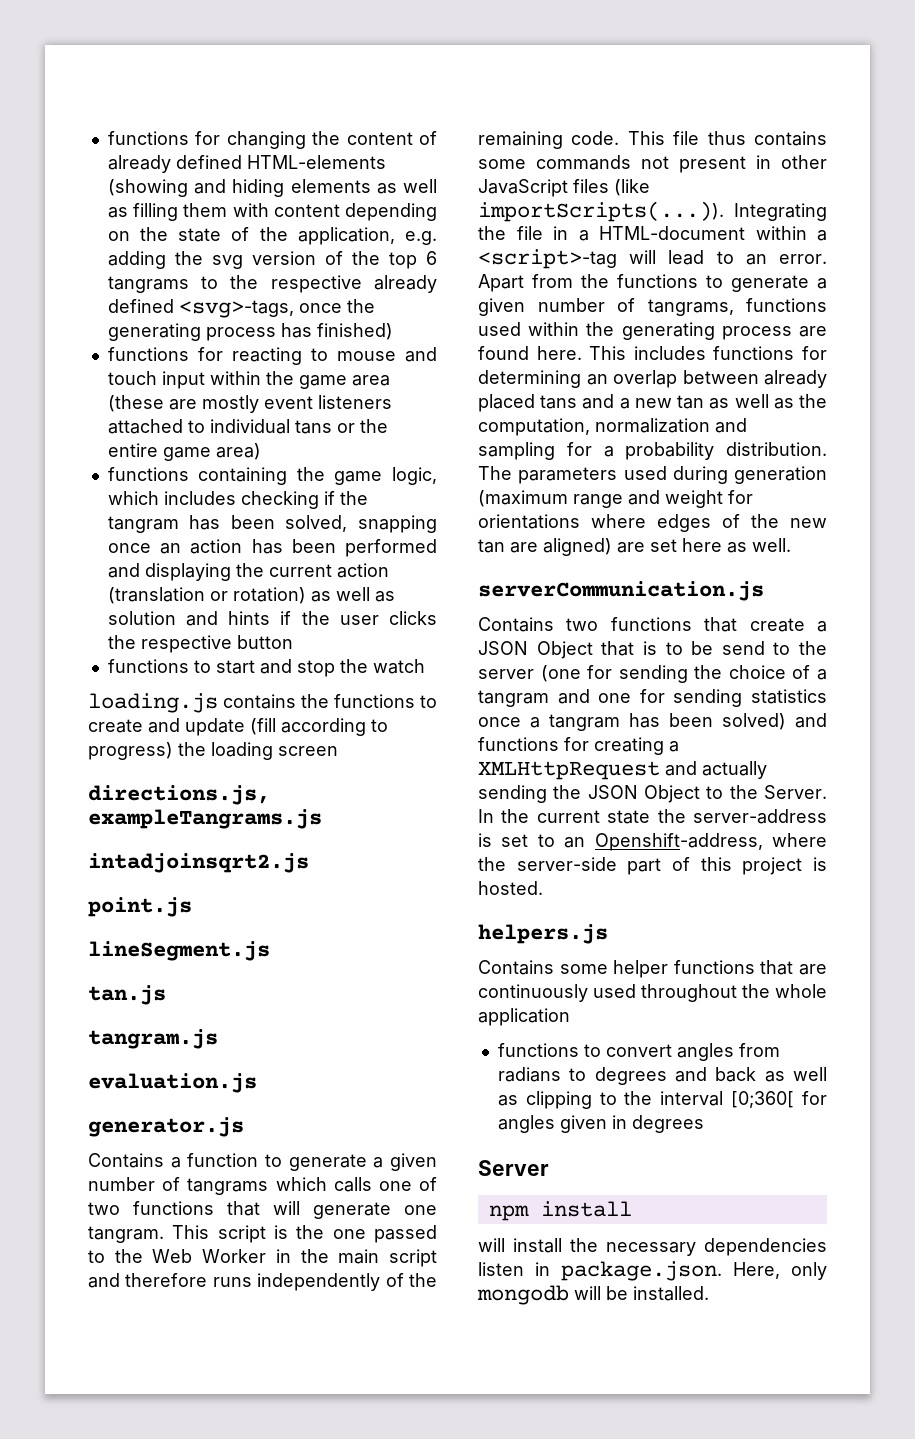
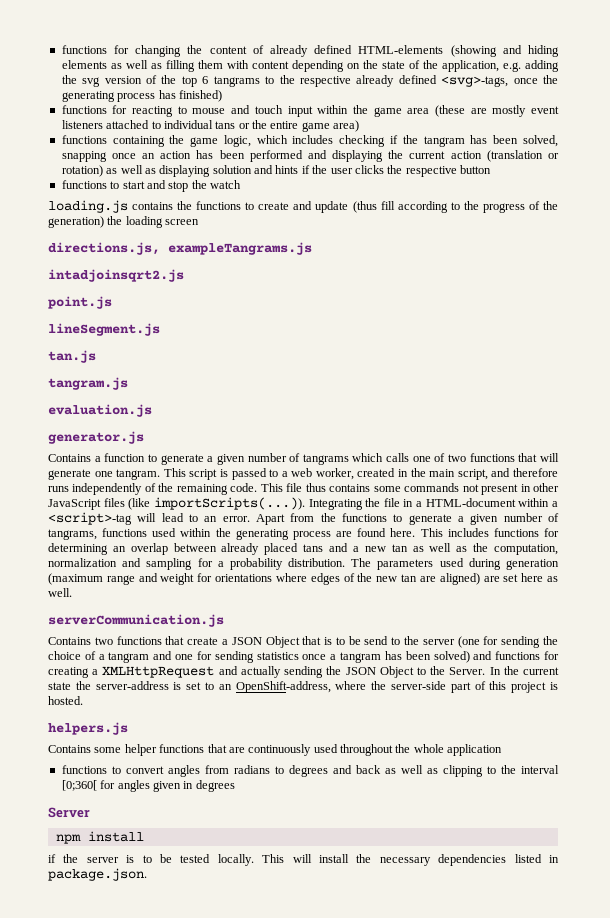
- functions containing the game logic, which includes checking if the tangram has been solved, snapping once an action has been performed and displaying the current action (translation or rotation) as well as solution and hints if the user clicks the respective button
+ functions containing the game logic, which includes checking if the tangram has been solved, snapping once an action has been performed and displaying the current action (translation or rotation) as well as displaying solution and hints if the user clicks the respective button
- loading.js contains the functions to create and update (fill according to progress) the loading screen
+ loading.js contains the functions to create and update (thus fill according to the progress of the generation) the loading screen
- This script is the one passed to the Web Worker in the main script and therefore runs independently of the remaining code.
+ This script is passed to a web worker, created in the main script, and therefore runs independently of the remaining code.
- In the current state the server-address is set to an Openshift-address, where the server-side part of this project is hosted.
+ In the current state the server-address is set to an OpenShift-address, where the server-side part of this project is hosted.
- will install the necessary dependencies listen in package.json. Here, only mongodb will be installed.
+ if the server is to be tested locally. This will install the necessary dependencies listed in package.json.

